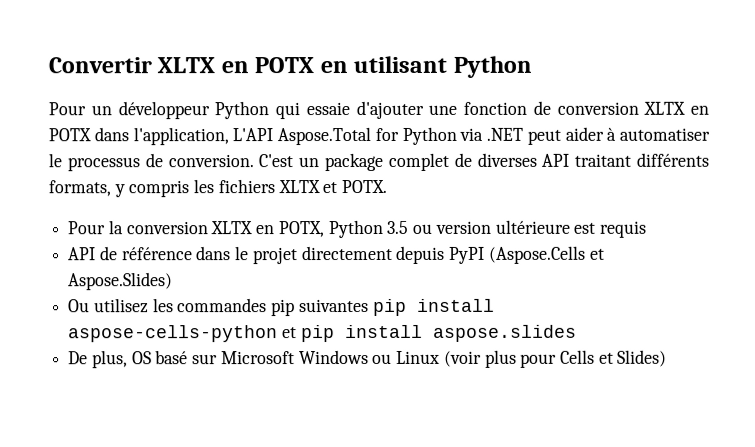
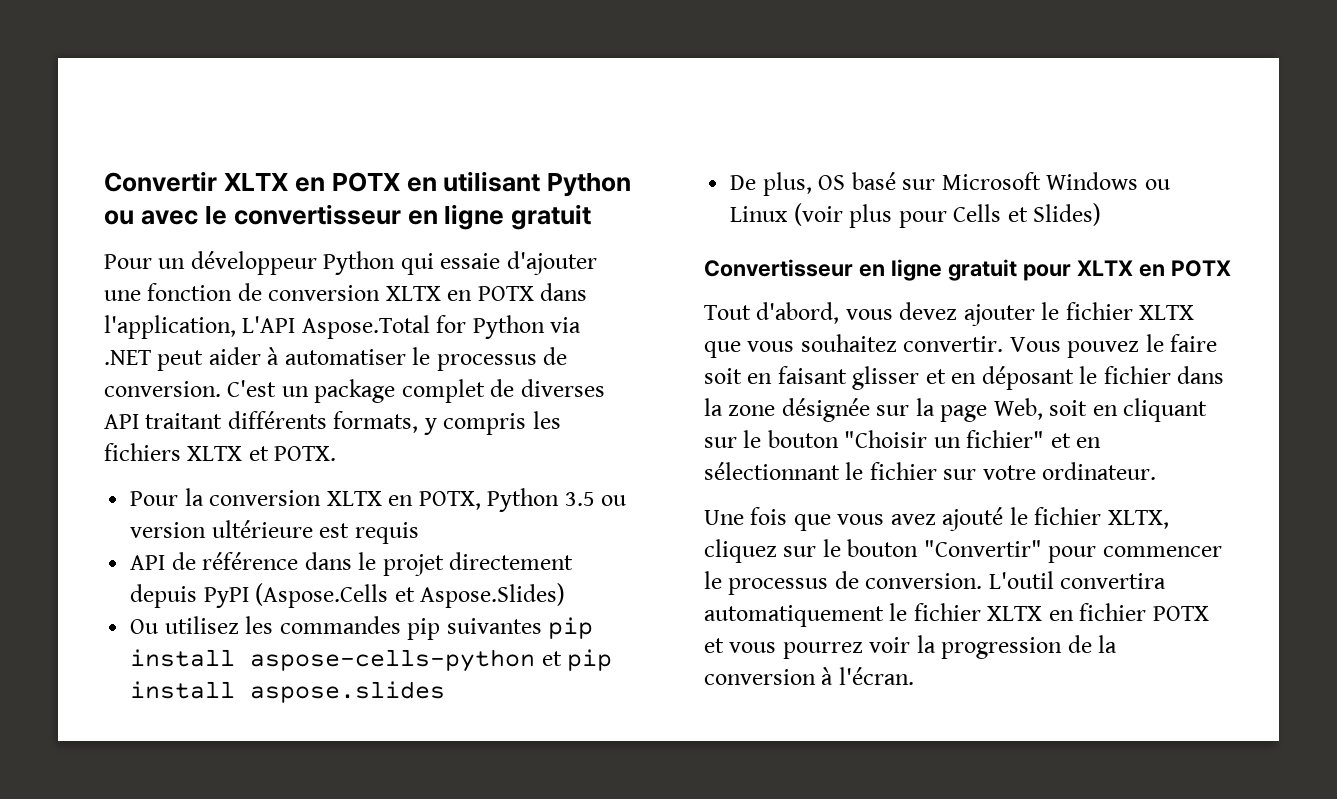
- Convertir XLTX en POTX en utilisant Python
+ Convertir XLTX en POTX en utilisant Python ou avec le convertisseur en ligne gratuit
+ Convertisseur en ligne gratuit pour XLTX en POTX
+ Tout d'abord, vous devez ajouter le fichier XLTX que vous souhaitez convertir. Vous pouvez le faire soit en faisant glisser et en déposant le fichier dans la zone désignée sur la page Web, soit en cliquant sur le bouton "Choisir un fichier" et en sélectionnant le fichier sur votre ordinateur.
+ Une fois que vous avez ajouté le fichier XLTX, cliquez sur le bouton "Convertir" pour commencer le processus de conversion. L'outil convertira automatiquement le fichier XLTX en fichier POTX et vous pourrez voir la progression de la conversion à l'écran.

